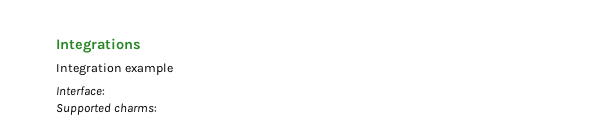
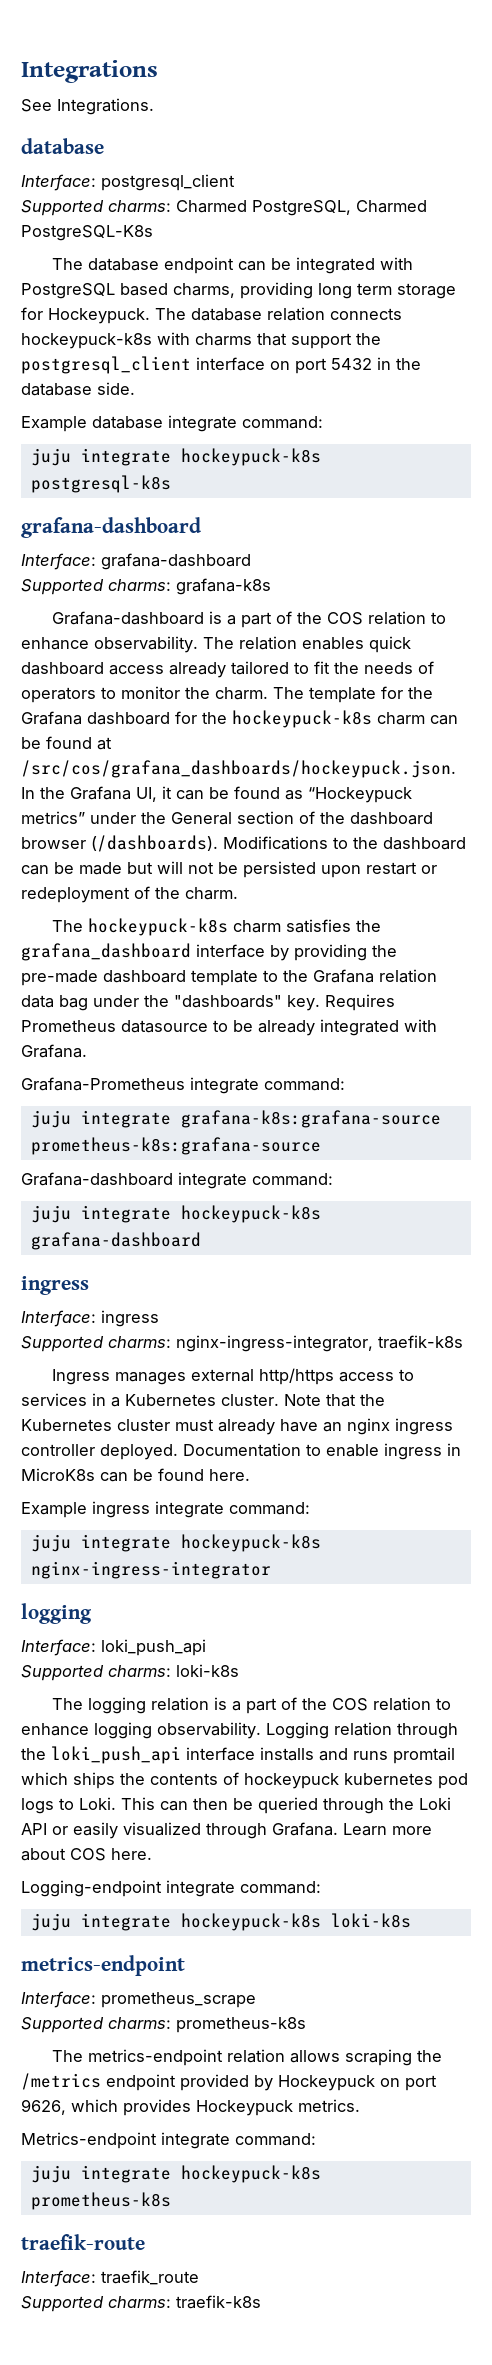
- Integration example
- Interface:
- Supported charms:
+ See Integrations.
+ database
+ Interface: postgresql_client
+ Supported charms: Charmed PostgreSQL, Charmed PostgreSQL-K8s
+ The database endpoint can be integrated with PostgreSQL based charms, providing long term storage for Hockeypuck. The database relation connects hockeypuck-k8s with charms that support the postgresql_client interface on port 5432 in the database side.
+ Example database integrate command:
+ juju integrate hockeypuck-k8s postgresql-k8s
+ grafana-dashboard
+ Interface: grafana-dashboard
+ Supported charms: grafana-k8s
+ Grafana-dashboard is a part of the COS relation to enhance observability. The relation enables quick dashboard access already tailored to fit the needs of operators to monitor the charm. The template for the Grafana dashboard for the hockeypuck-k8s charm can be found at /src/cos/grafana_dashboards/hockeypuck.json. In the Grafana UI, it can be found as “Hockeypuck metrics” under the General section of the dashboard browser (/dashboards). Modifications to the dashboard can be made but will not be persisted upon restart or redeployment of the charm.
+ The hockeypuck-k8s charm satisfies the grafana_dashboard interface by providing the pre-made dashboard template to the Grafana relation data bag under the "dashboards" key. Requires Prometheus datasource to be already integrated with Grafana.
+ Grafana-Prometheus integrate command:
+ juju integrate grafana-k8s:grafana-source prometheus-k8s:grafana-source
+ Grafana-dashboard integrate command:
+ juju integrate hockeypuck-k8s grafana-dashboard
+ ingress
+ Interface: ingress
+ Supported charms: nginx-ingress-integrator, traefik-k8s
+ Ingress manages external http/https access to services in a Kubernetes cluster. Note that the Kubernetes cluster must already have an nginx ingress controller deployed. Documentation to enable ingress in MicroK8s can be found here.
+ Example ingress integrate command:
+ juju integrate hockeypuck-k8s nginx-ingress-integrator
+ logging
+ Interface: loki_push_api
+ Supported charms: loki-k8s
+ The logging relation is a part of the COS relation to enhance logging observability. Logging relation through the loki_push_api interface installs and runs promtail which ships the contents of hockeypuck kubernetes pod logs to Loki. This can then be queried through the Loki API or easily visualized through Grafana. Learn more about COS here.
+ Logging-endpoint integrate command:
+ juju integrate hockeypuck-k8s loki-k8s
+ metrics-endpoint
+ Interface: prometheus_scrape
+ Supported charms: prometheus-k8s
+ The metrics-endpoint relation allows scraping the /metrics endpoint provided by Hockeypuck on port 9626, which provides Hockeypuck metrics.
+ Metrics-endpoint integrate command:
+ juju integrate hockeypuck-k8s prometheus-k8s
+ traefik-route
+ Interface: traefik_route
+ Supported charms: traefik-k8s

